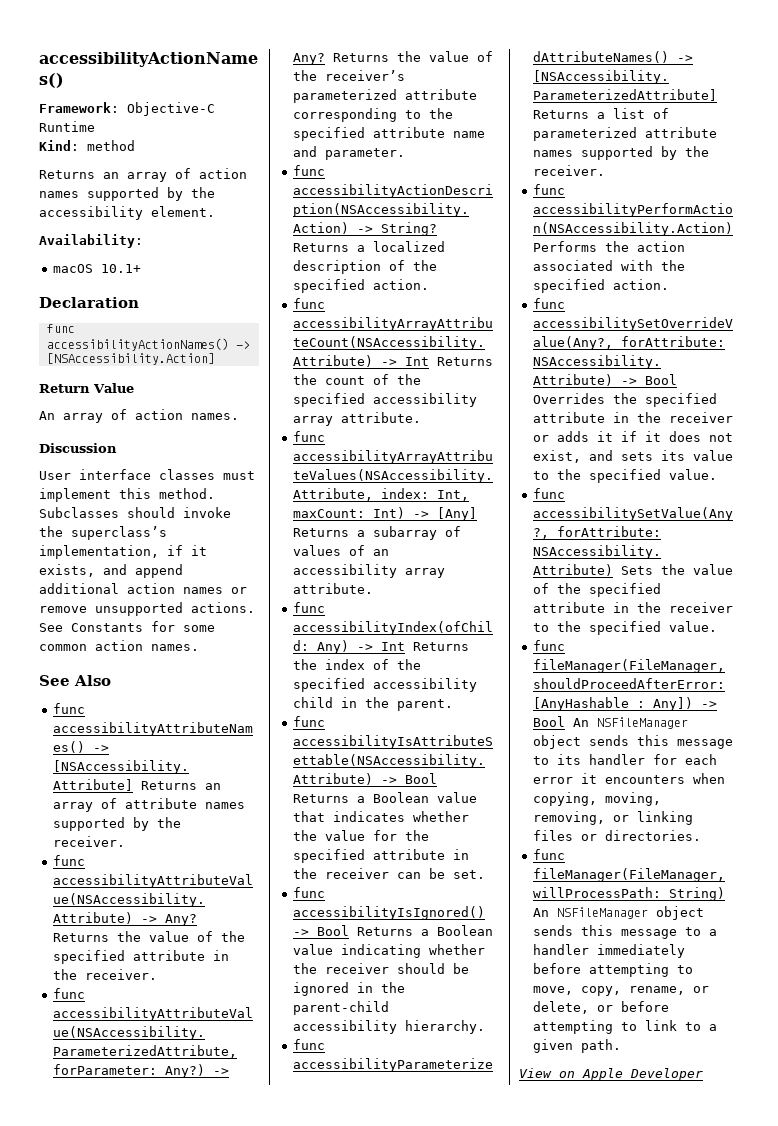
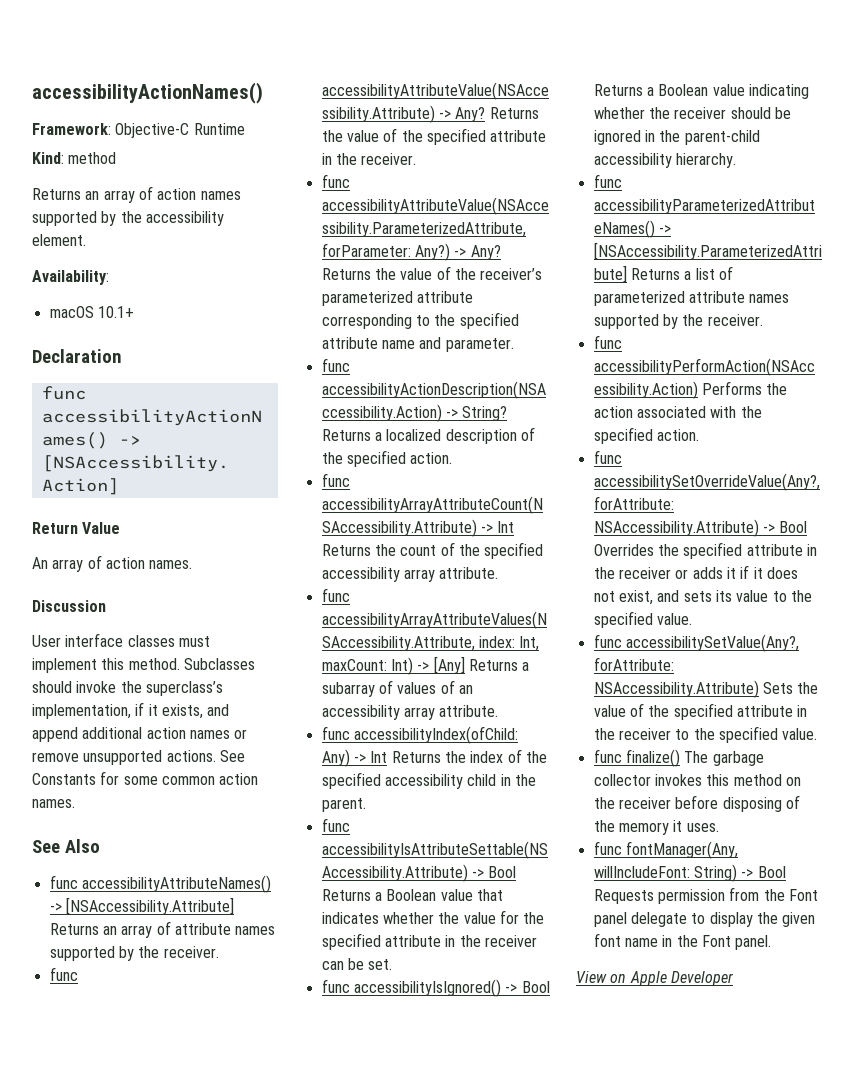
- func fileManager(FileManager, shouldProceedAfterError: [AnyHashable : Any]) -> Bool An NSFileManager object sends this message to its handler for each error it encounters when copying, moving, removing, or linking files or directories.
- func fileManager(FileManager, willProcessPath: String) An NSFileManager object sends this message to a handler immediately before attempting to move, copy, rename, or delete, or before attempting to link to a given path.
+ func finalize() The garbage collector invokes this method on the receiver before disposing of the memory it uses.
+ func fontManager(Any, willIncludeFont: String) -> Bool Requests permission from the Font panel delegate to display the given font name in the Font panel.

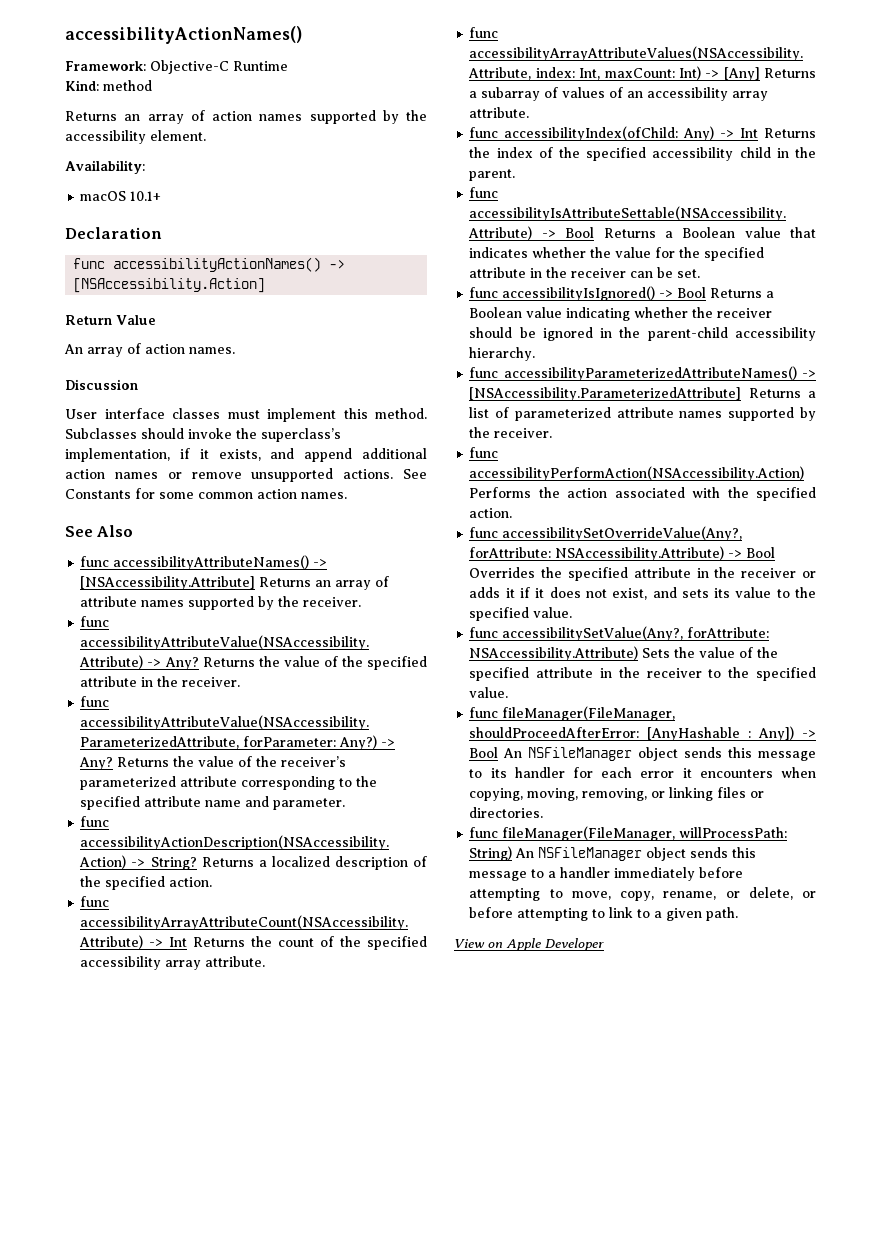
- func finalize() The garbage collector invokes this method on the receiver before disposing of the memory it uses.
- func fontManager(Any, willIncludeFont: String) -> Bool Requests permission from the Font panel delegate to display the given font name in the Font panel.
+ func fileManager(FileManager, shouldProceedAfterError: [AnyHashable : Any]) -> Bool An NSFileManager object sends this message to its handler for each error it encounters when copying, moving, removing, or linking files or directories.
+ func fileManager(FileManager, willProcessPath: String) An NSFileManager object sends this message to a handler immediately before attempting to move, copy, rename, or delete, or before attempting to link to a given path.

